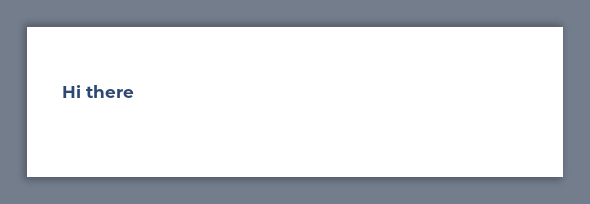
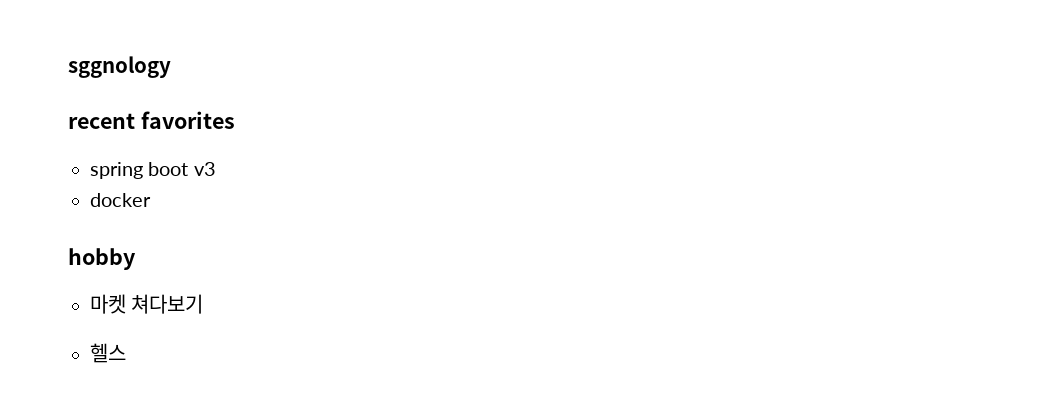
- Hi there
+ sggnology
+ recent favorites
+ spring boot v3
+ docker
+ hobby
+ 마켓 쳐다보기
+ 헬스

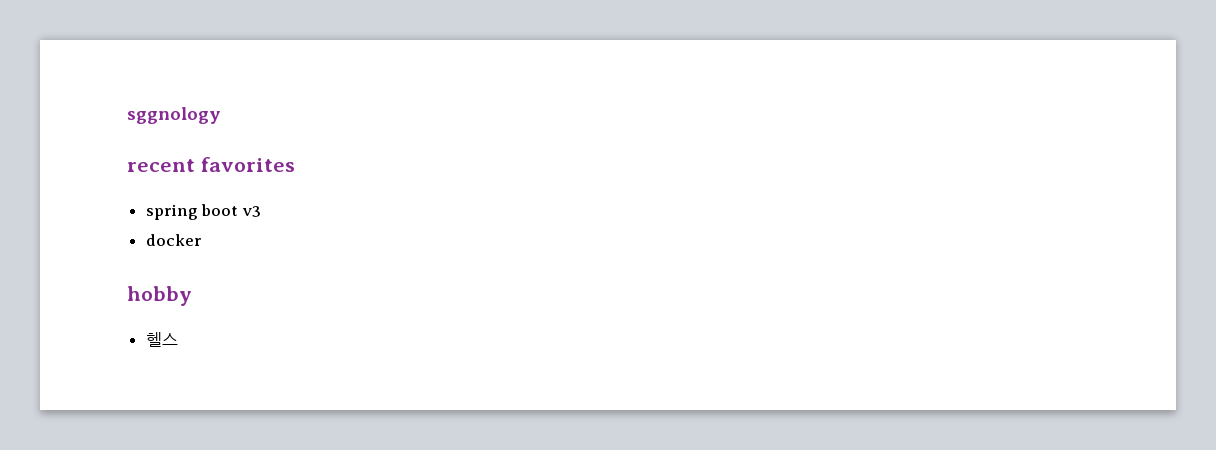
- 마켓 쳐다보기

